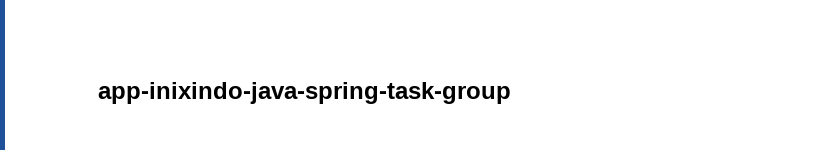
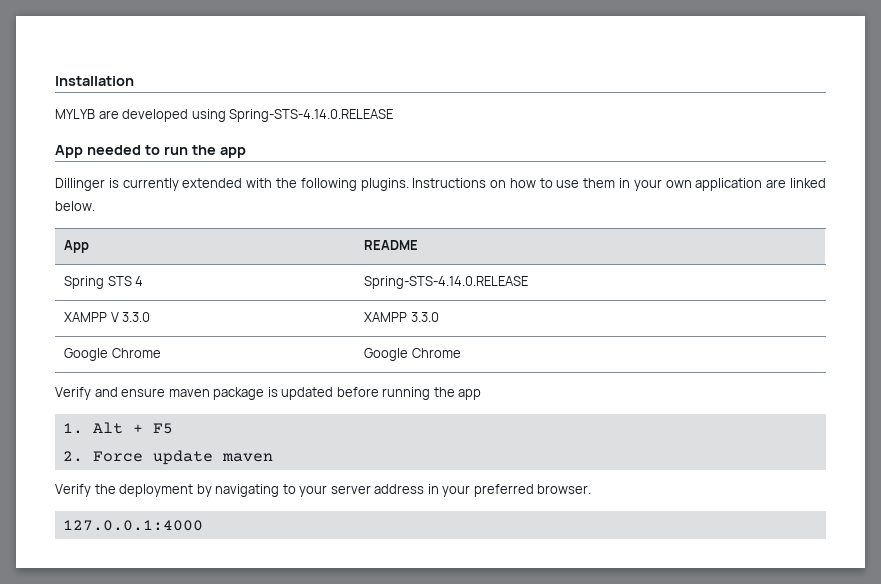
- app-inixindo-java-spring-task-group
+ Installation
+ MYLYB are developed using Spring-STS-4.14.0.RELEASE
+ App needed to run the app
+ Dillinger is currently extended with the following plugins. Instructions on how to use them in your own application are linked below.
+ App | README
+ Spring STS 4 | Spring-STS-4.14.0.RELEASE
+ XAMPP V 3.3.0 | XAMPP 3.3.0
+ Google Chrome | Google Chrome
+ Verify and ensure maven package is updated before running the app
+ 1. Alt + F5
+ 2. Force update maven
+ Verify the deployment by navigating to your server address in your preferred browser.
+ 127.0.0.1:4000

